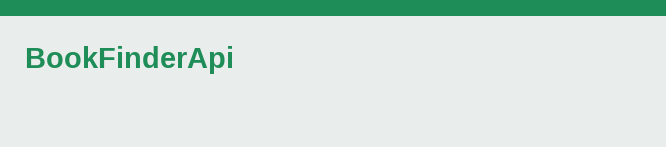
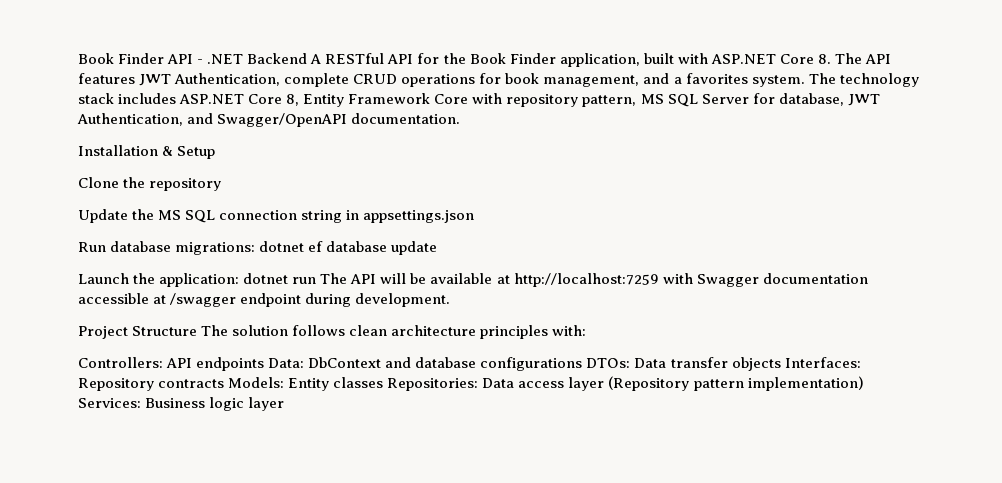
- BookFinderApi
+ Book Finder API - .NET Backend A RESTful API for the Book Finder application, built with ASP.NET Core 8. The API features JWT Authentication, complete CRUD operations for book management, and a favorites system. The technology stack includes ASP.NET Core 8, Entity Framework Core with repository pattern, MS SQL Server for database, JWT Authentication, and Swagger/OpenAPI documentation.
+ Installation & Setup
+ Clone the repository
+ Update the MS SQL connection string in appsettings.json
+ Run database migrations: dotnet ef database update
+ Launch the application: dotnet run The API will be available at http://localhost:7259 with Swagger documentation accessible at /swagger endpoint during development.
+ Project Structure The solution follows clean architecture principles with:
+ Controllers: API endpoints Data: DbContext and database configurations DTOs: Data transfer objects Interfaces: Repository contracts Models: Entity classes Repositories: Data access layer (Repository pattern implementation) Services: Business logic layer

